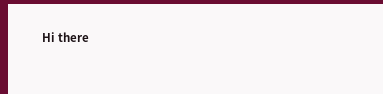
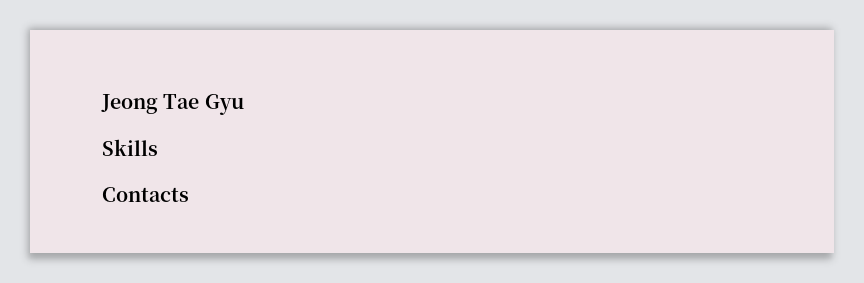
- Hi there
+ Jeong Tae Gyu
+ Skills
+ Contacts

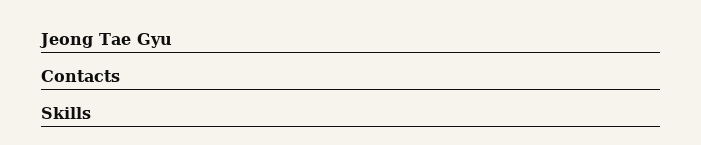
+ Contacts
- Contacts

